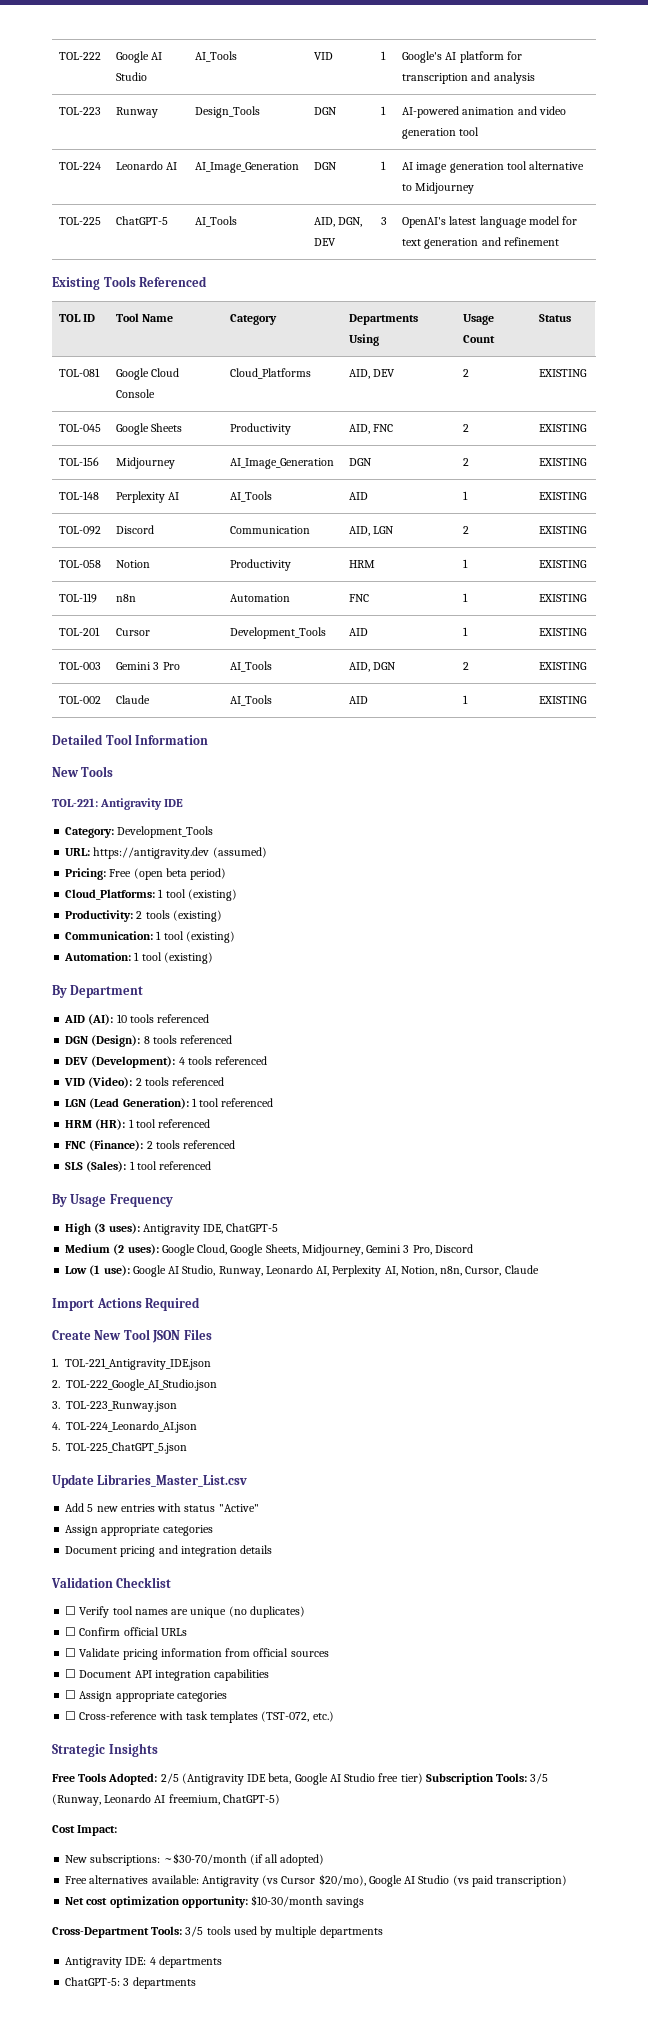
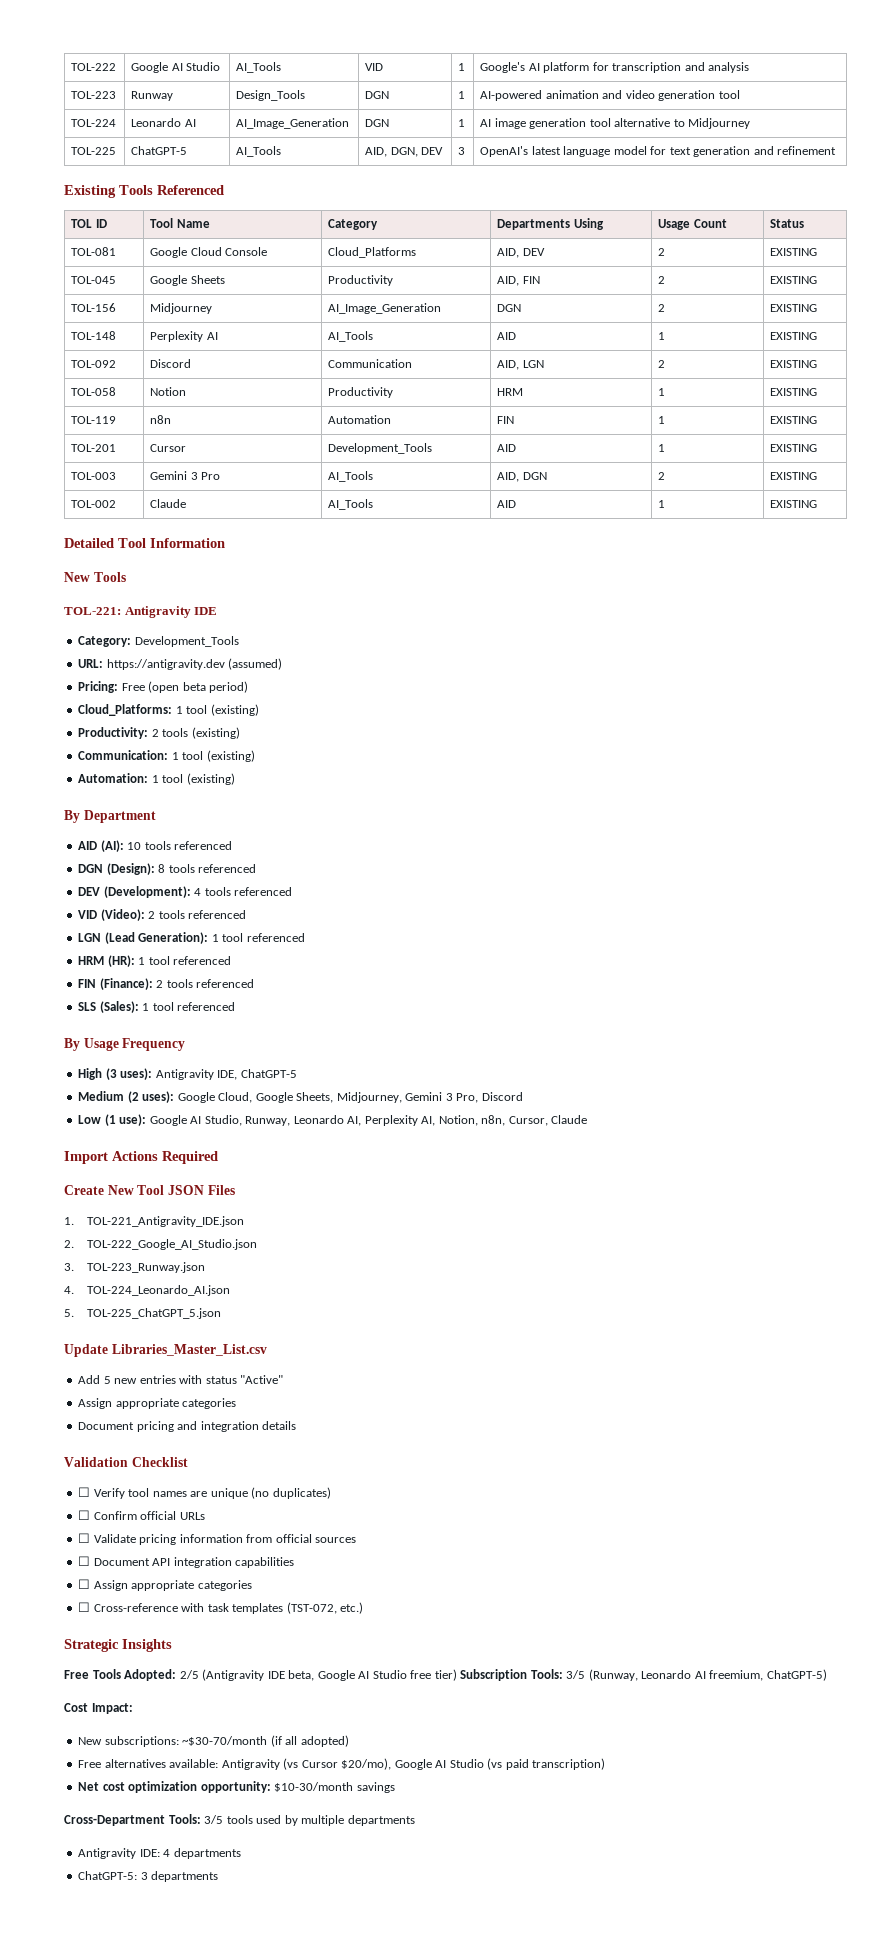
- TOL-045 | Google Sheets | Productivity | AID, FNC | 2 | EXISTING
+ TOL-045 | Google Sheets | Productivity | AID, FIN | 2 | EXISTING
- TOL-119 | n8n | Automation | FNC | 1 | EXISTING
+ TOL-119 | n8n | Automation | FIN | 1 | EXISTING
- FNC (Finance): 2 tools referenced
+ FIN (Finance): 2 tools referenced

